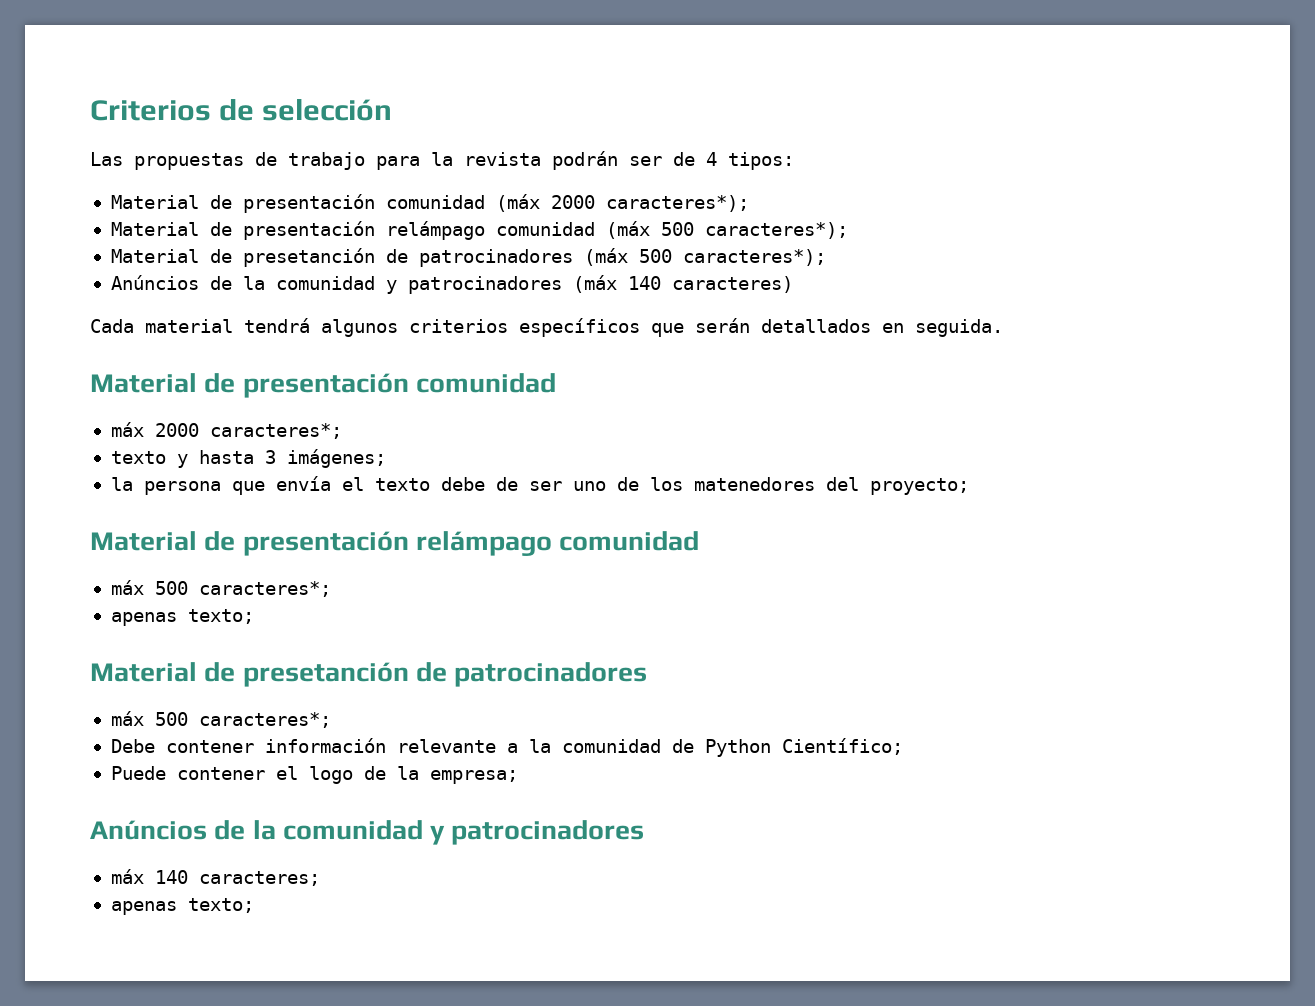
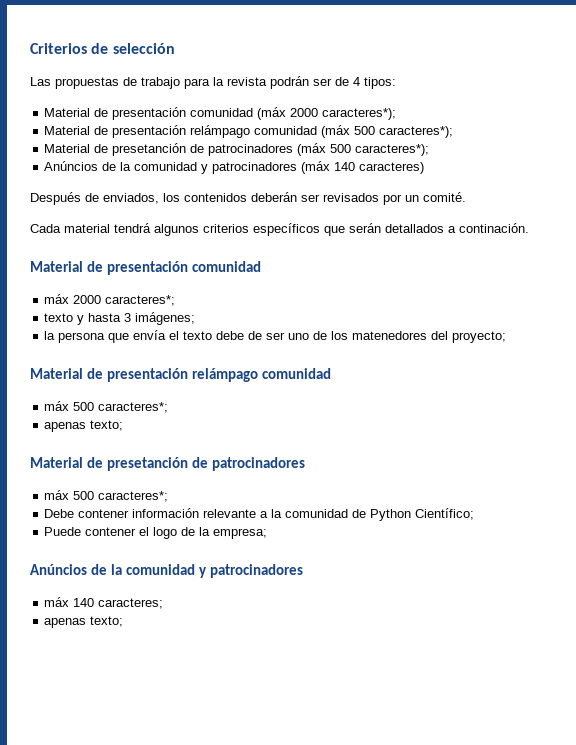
+ Después de enviados, los contenidos deberán ser revisados por un comité.
- Cada material tendrá algunos criterios específicos que serán detallados en seguida.
+ Cada material tendrá algunos criterios específicos que serán detallados a continación.

